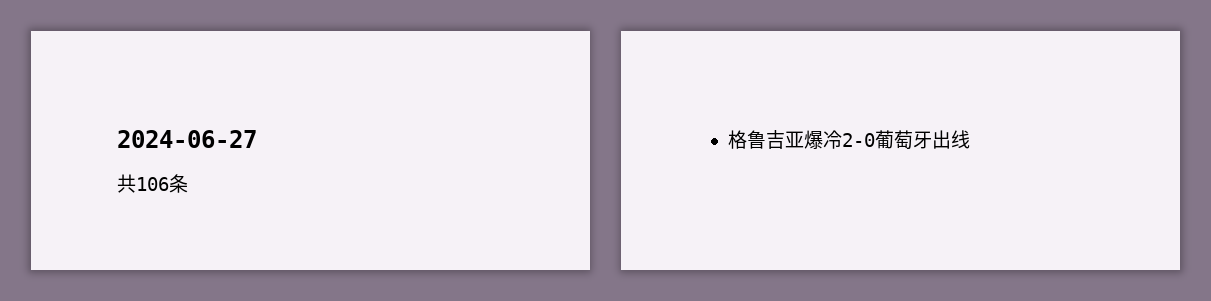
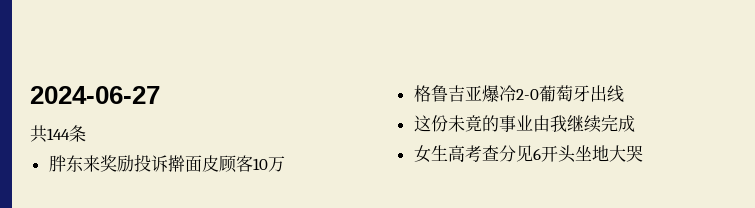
- 共106条
+ 共144条
+ 胖东来奖励投诉擀面皮顾客10万
+ 这份未竟的事业由我继续完成
+ 女生高考查分见6开头坐地大哭

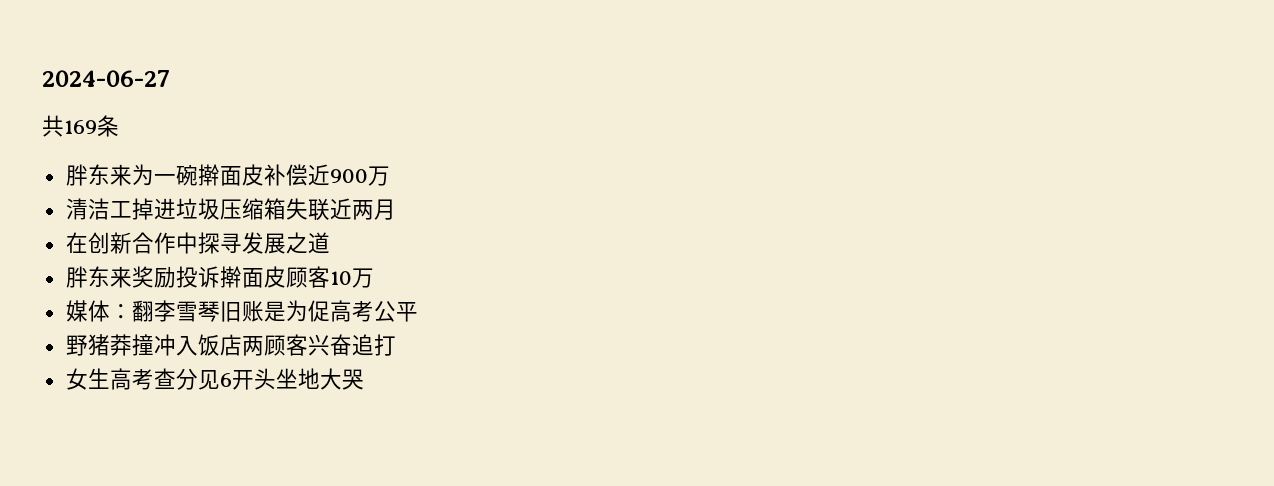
- 共144条
+ 共169条
+ 胖东来为一碗擀面皮补偿近900万
+ 清洁工掉进垃圾压缩箱失联近两月
+ 在创新合作中探寻发展之道
- 格鲁吉亚爆冷2-0葡萄牙出线
- 这份未竟的事业由我继续完成
+ 媒体：翻李雪琴旧账是为促高考公平
+ 野猪莽撞冲入饭店两顾客兴奋追打

